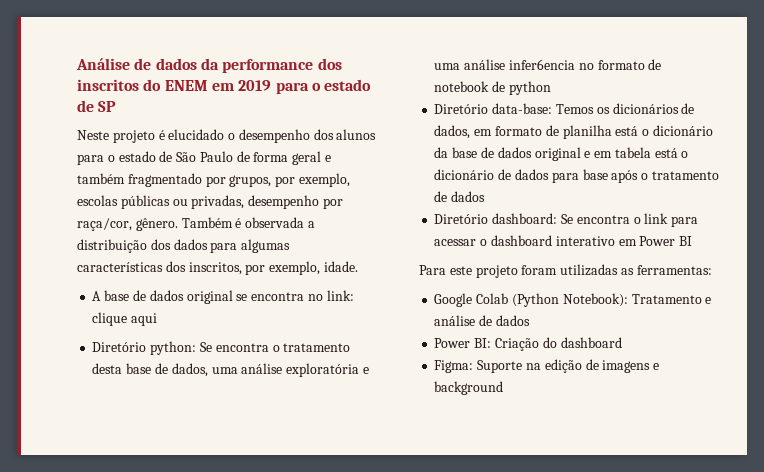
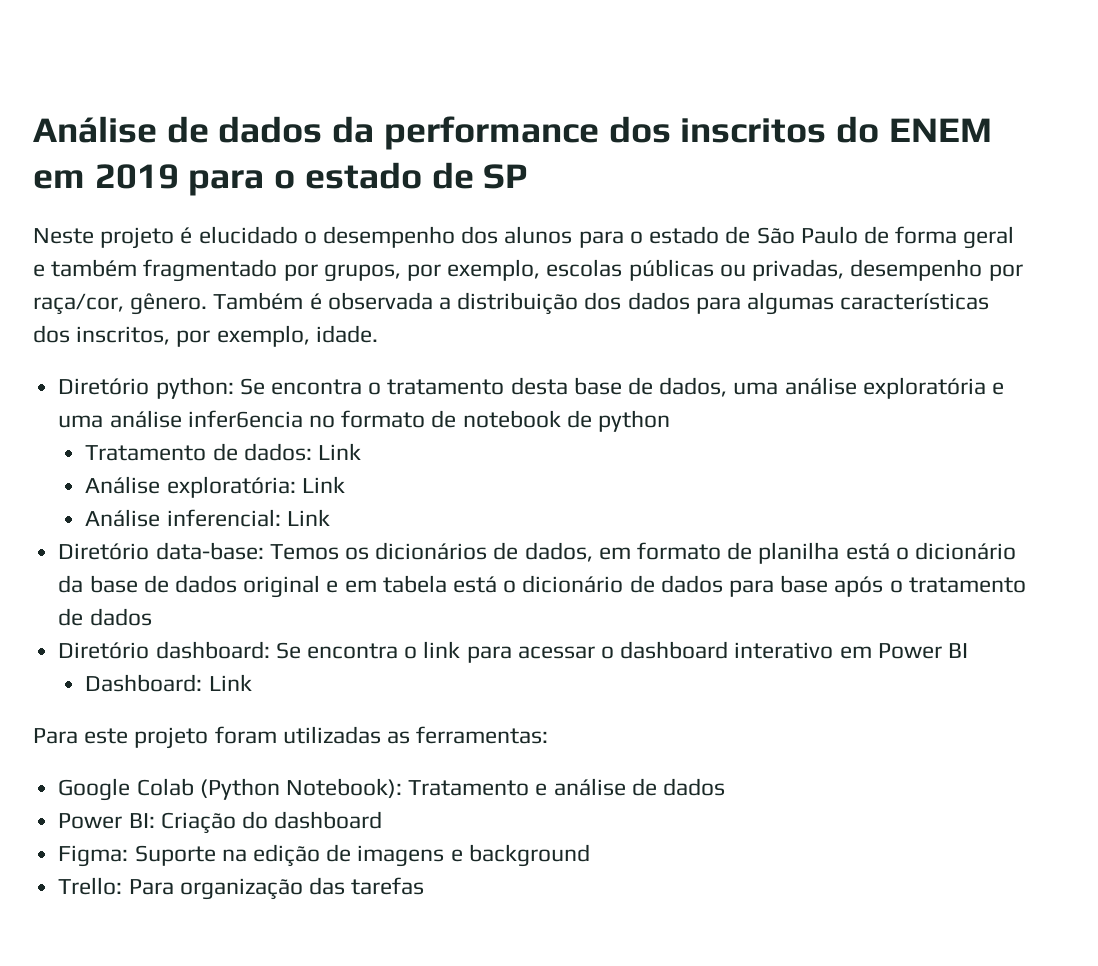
- A base de dados original se encontra no link: clique aqui
+ Tratamento de dados: Link
+ Análise exploratória: Link
+ Análise inferencial: Link
+ Dashboard: Link
+ Trello: Para organização das tarefas

